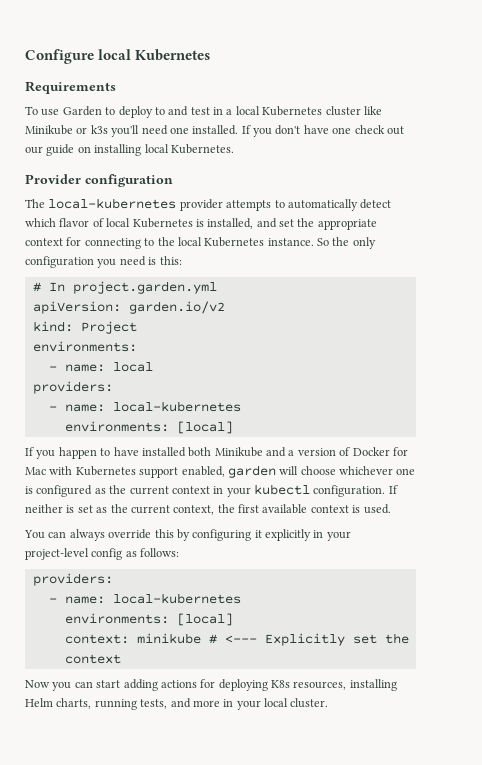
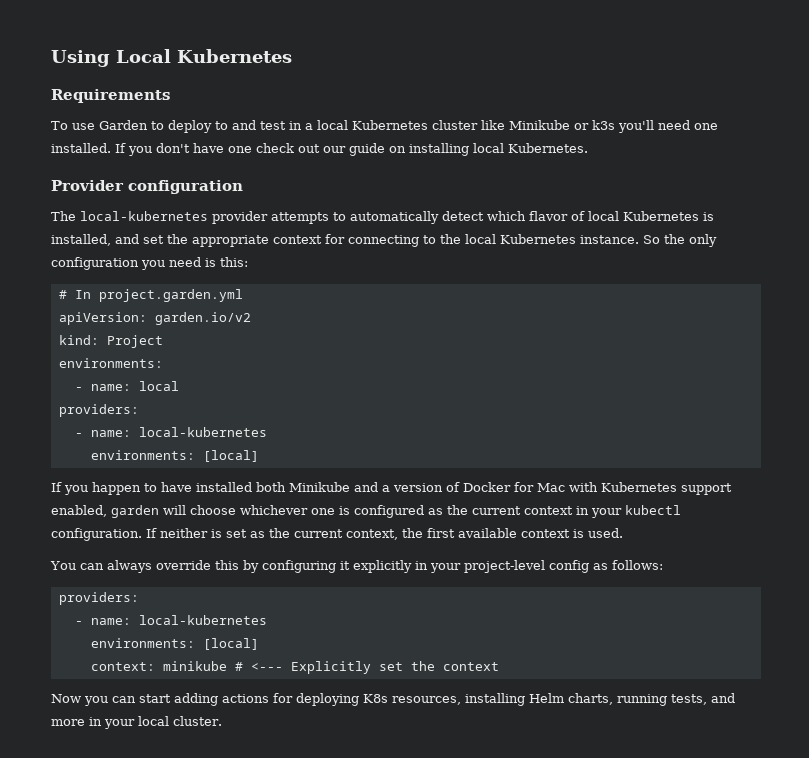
- Configure local Kubernetes
+ Using Local Kubernetes

